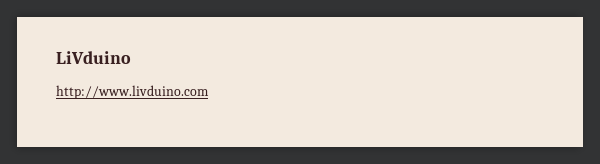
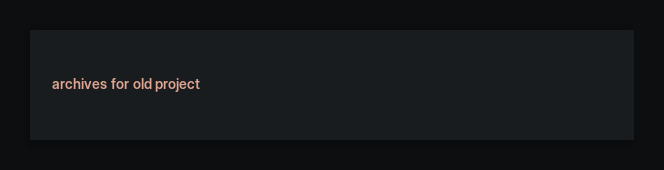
- LiVduino
- http://www.livduino.com
+ archives for old project

